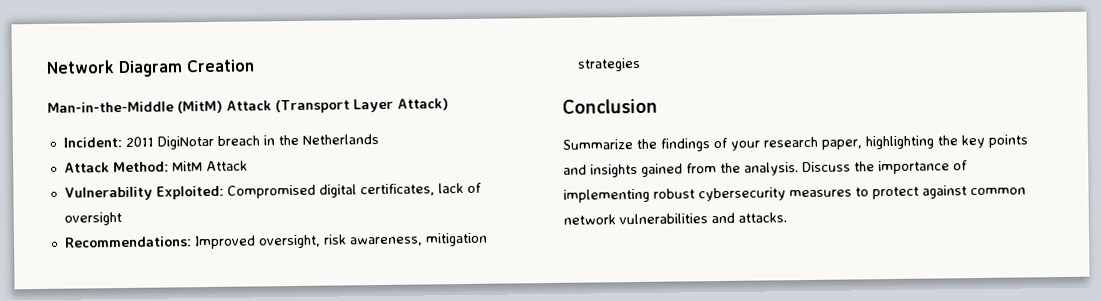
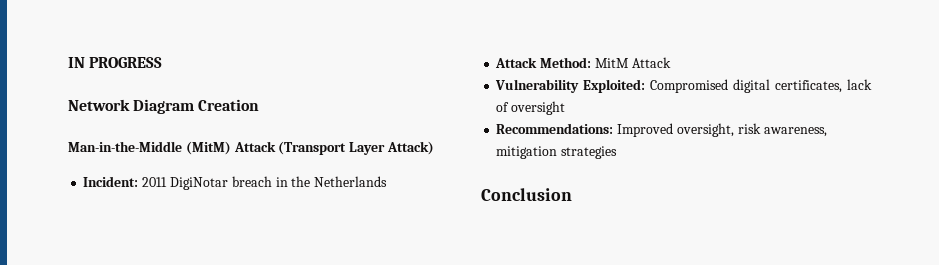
+ IN PROGRESS
- Summarize the findings of your research paper, highlighting the key points and insights gained from the analysis. Discuss the importance of implementing robust cybersecurity measures to protect against common network vulnerabilities and attacks.

